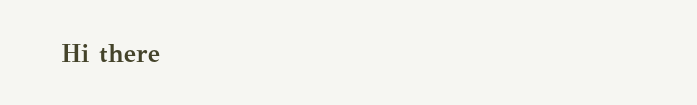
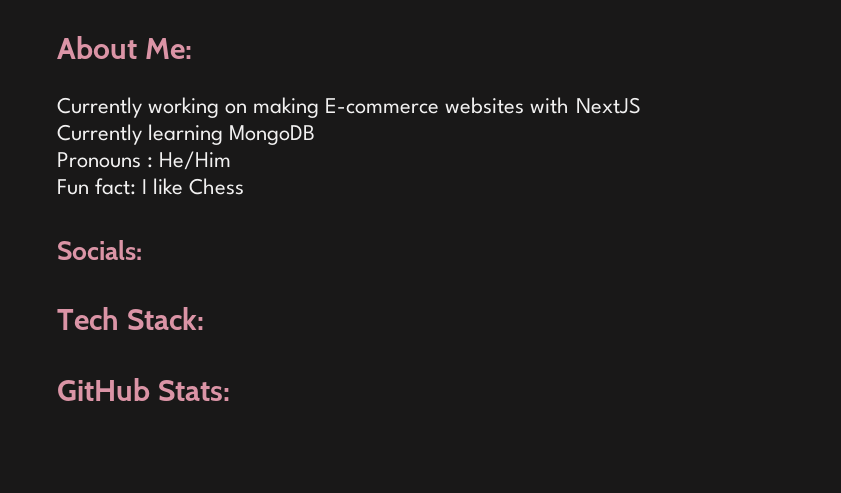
- Hi there
+ About Me:
+ Currently working on making E-commerce websites with NextJS
+ Currently learning MongoDB
+ Pronouns : He/Him
+ Fun fact: I like Chess
+ Socials:
+ Tech Stack:
+ GitHub Stats:

